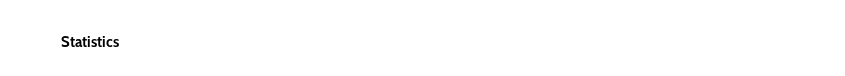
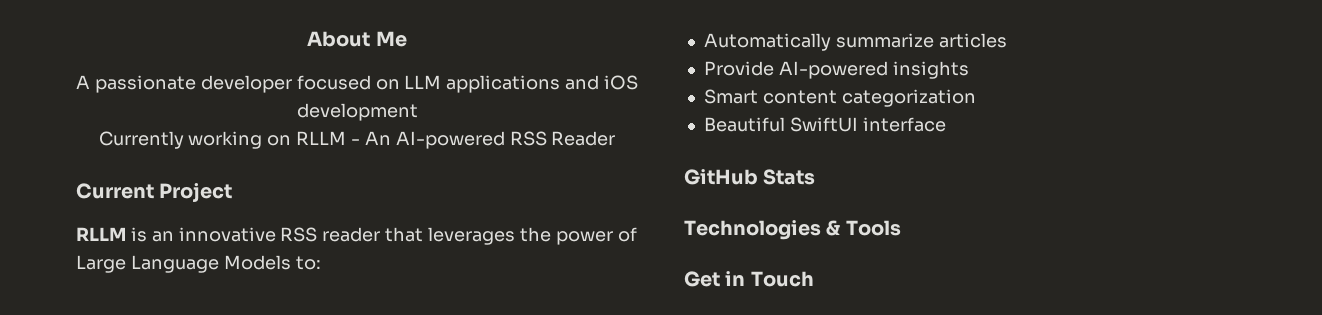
- Statistics
+ About Me
+ A passionate developer focused on LLM applications and iOS development
+ Currently working on RLLM - An AI-powered RSS Reader
+ Current Project
+ RLLM is an innovative RSS reader that leverages the power of Large Language Models to:
+ Automatically summarize articles
+ Provide AI-powered insights
+ Smart content categorization
+ Beautiful SwiftUI interface
+ GitHub Stats
+ Technologies & Tools
+ Get in Touch

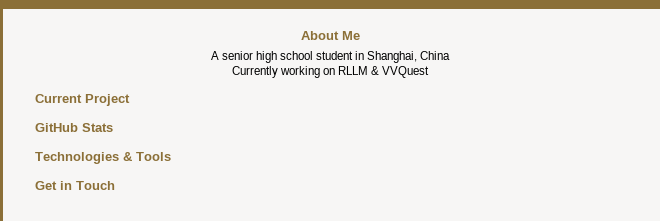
- A passionate developer focused on LLM applications and iOS development
- Currently working on RLLM - An AI-powered RSS Reader
+ A senior high school student in Shanghai, China
+ Currently working on RLLM & VVQuest
  Current Project
- RLLM is an innovative RSS reader that leverages the power of Large Language Models to:
- Automatically summarize articles
- Provide AI-powered insights
- Smart content categorization
- Beautiful SwiftUI interface

